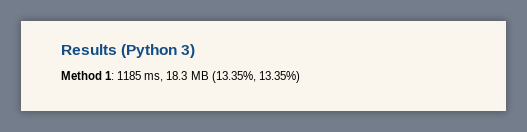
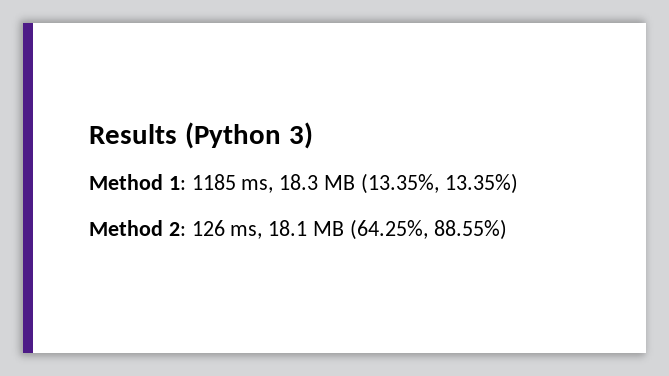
+ Method 2: 126 ms, 18.1 MB (64.25%, 88.55%)

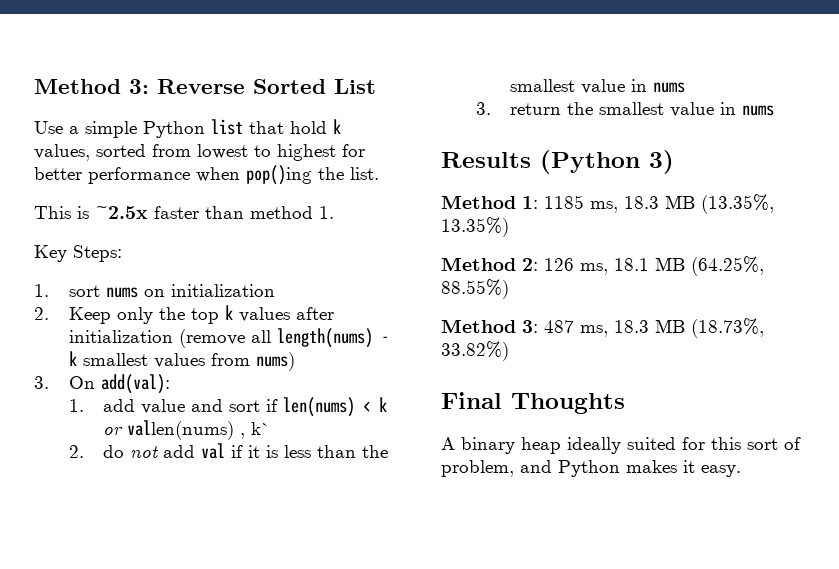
+ Method 3: Reverse Sorted List
+ Use a simple Python list that hold k values, sorted from lowest to highest for better performance when pop()ing the list.
+ This is ~2.5x faster than method 1.
+ Key Steps:
+ 1. sort nums on initialization
+ 2. Keep only the top k values after initialization (remove all length(nums) - k smallest values from nums)
+ 3. On add(val):
+ 1. add value and sort if len(nums) < k or vallen(nums) , k`
+ 2. do not add val if it is less than the smallest value in nums
+ 3. return the smallest value in nums
+ Method 3: 487 ms, 18.3 MB (18.73%, 33.82%)
+ Final Thoughts
+ A binary heap ideally suited for this sort of problem, and Python makes it easy.

